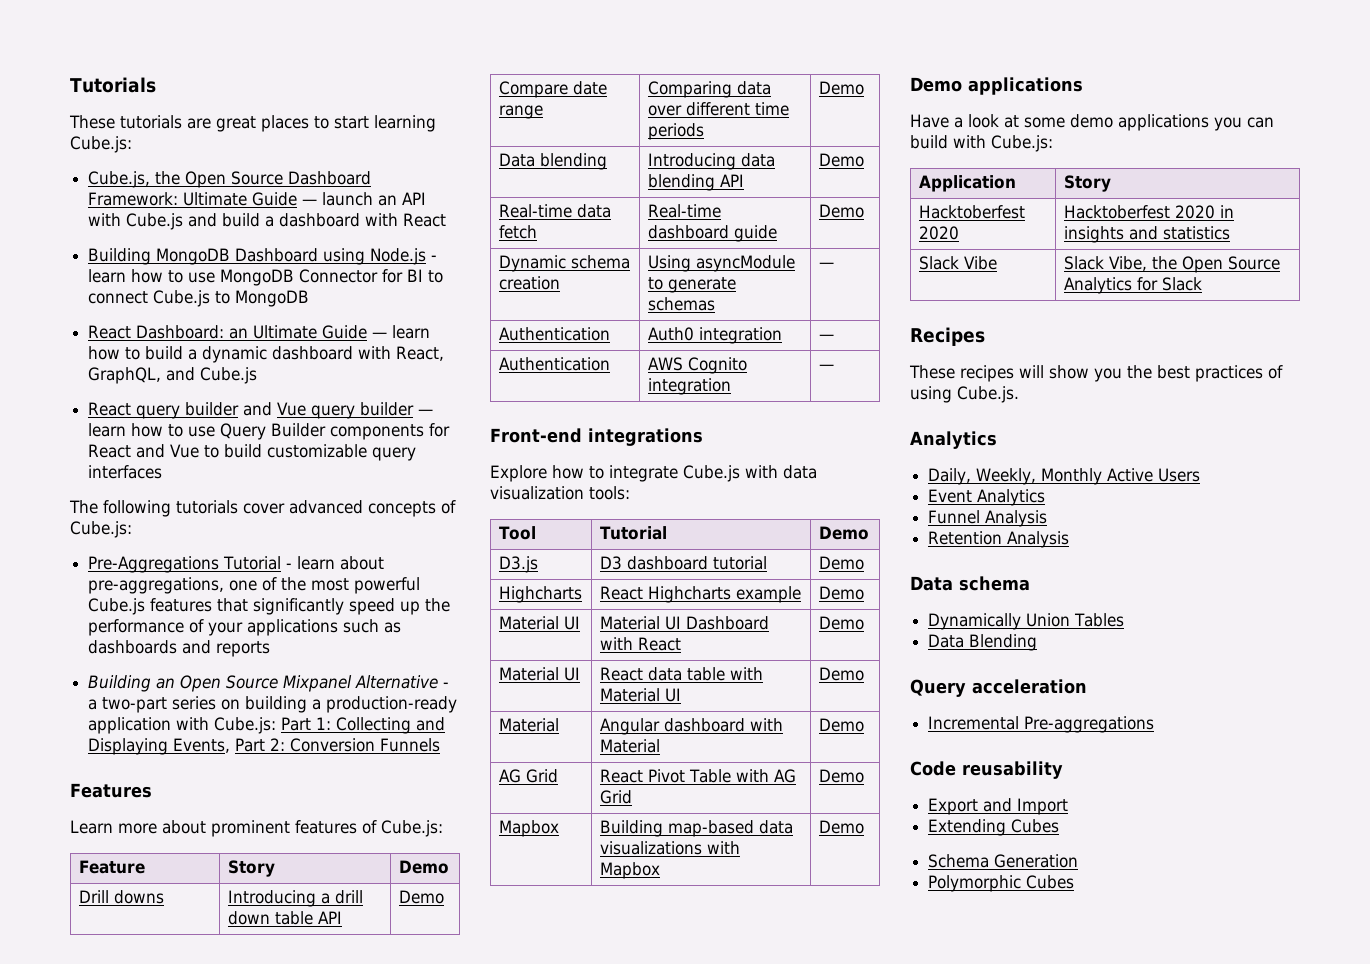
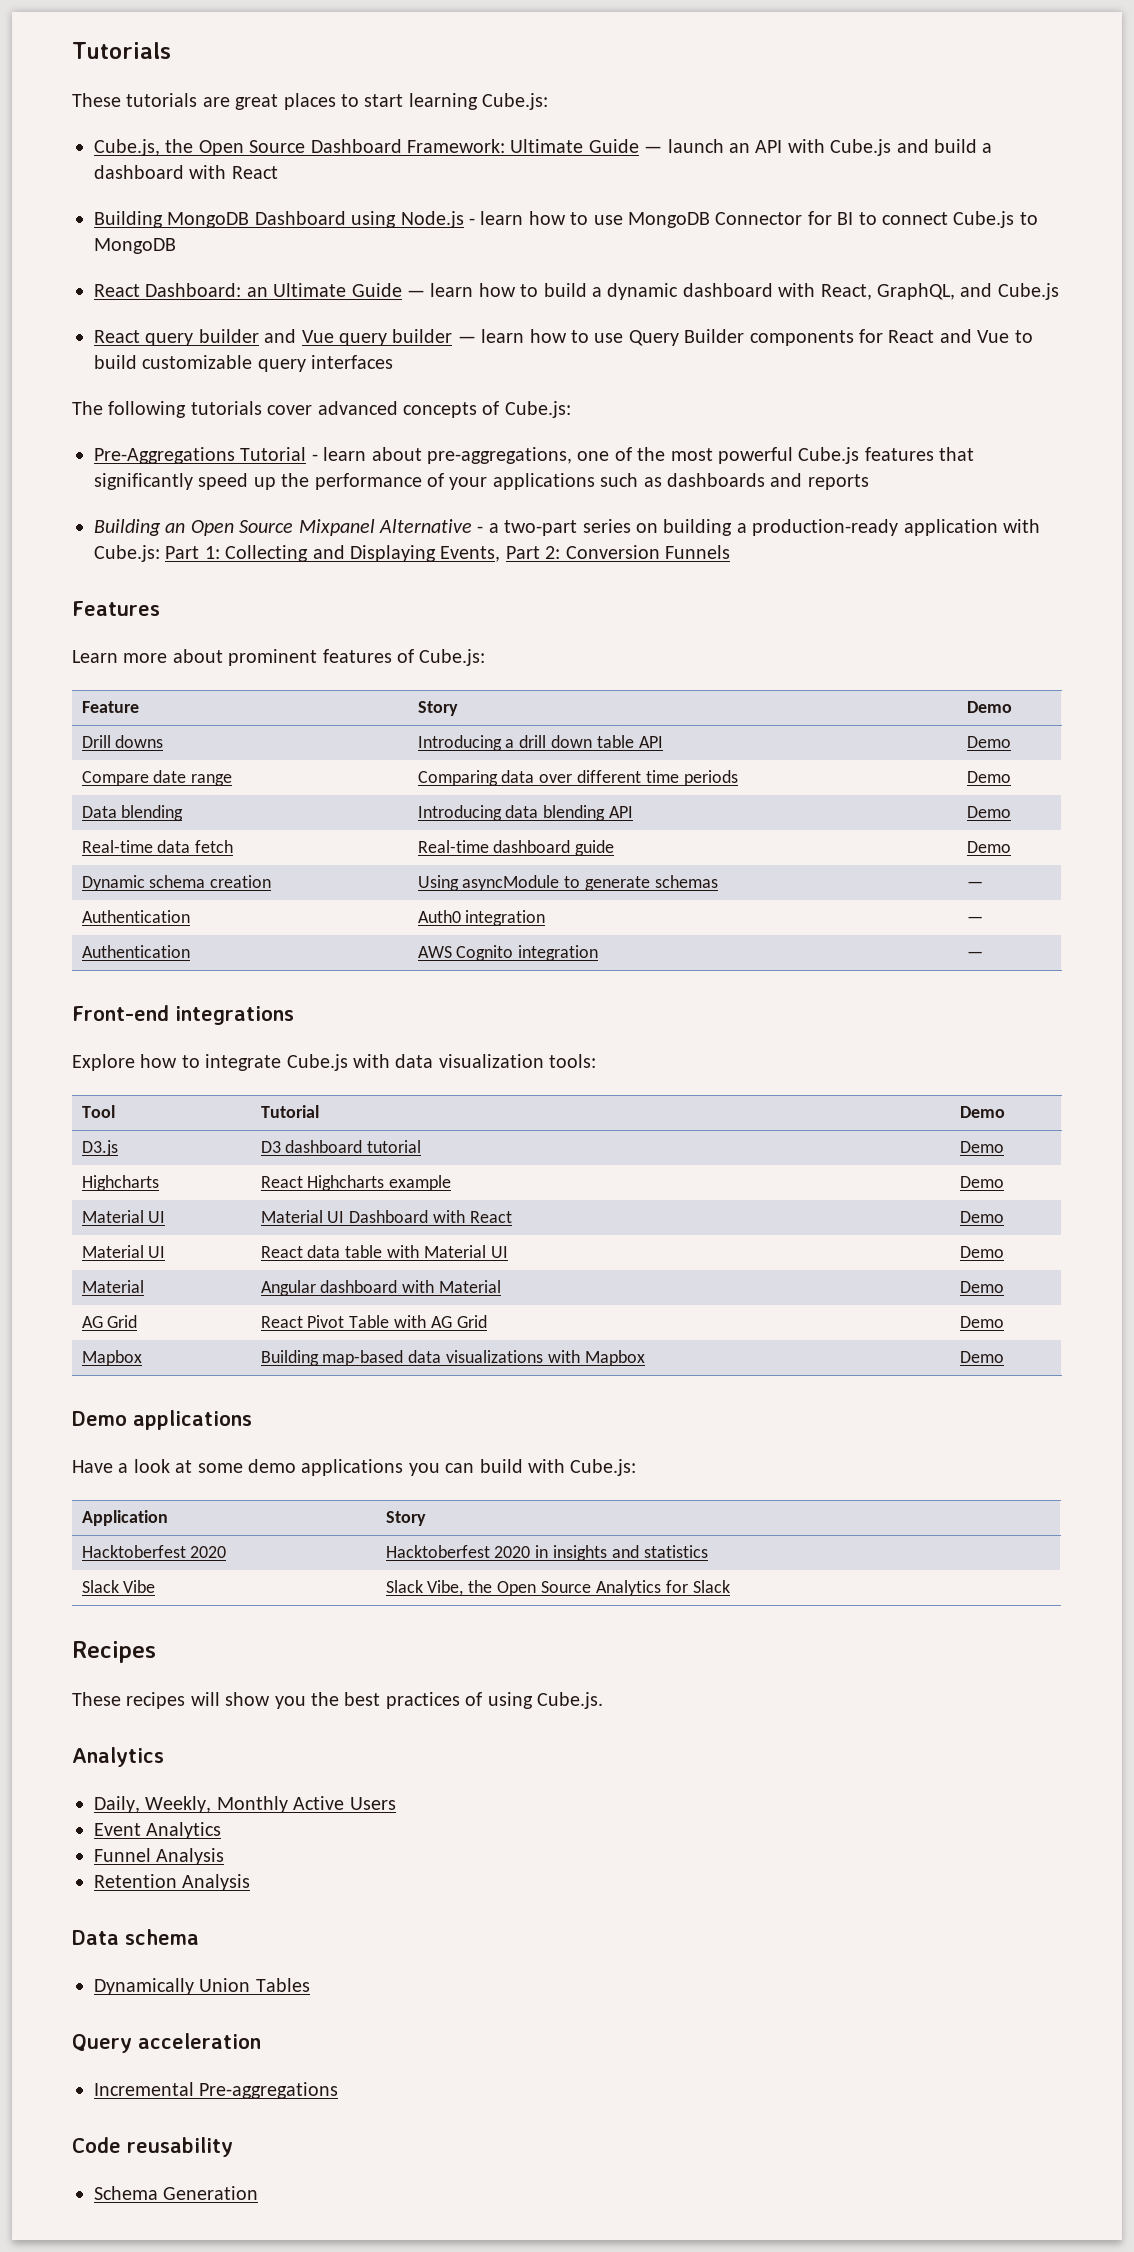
- Data Blending
- Export and Import
- Extending Cubes
- Polymorphic Cubes

